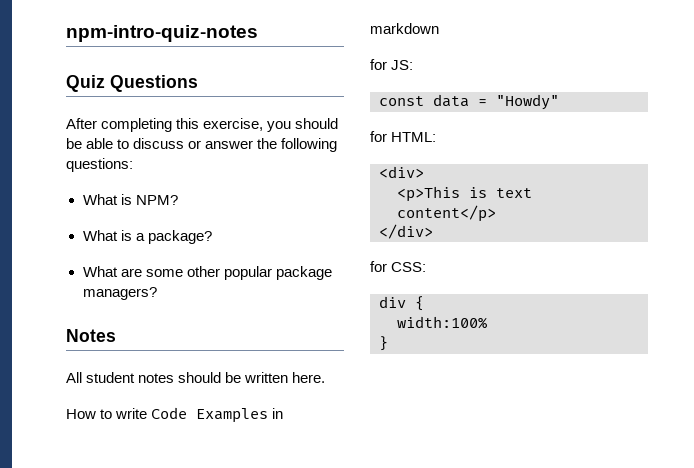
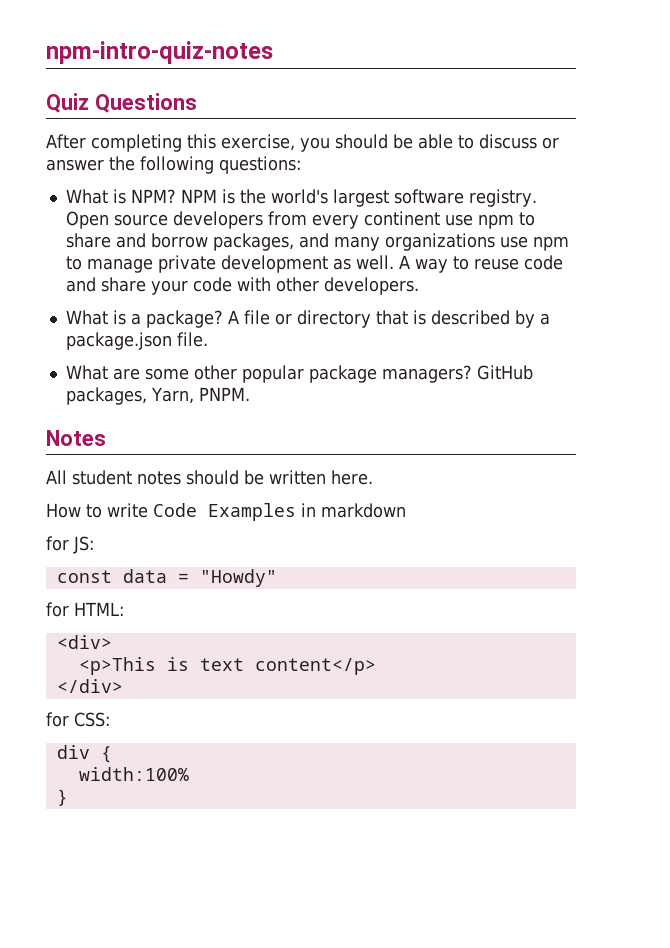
- What is NPM?
- What is a package?
+ What is NPM? NPM is the world's largest software registry. Open source developers from every continent use npm to share and borrow packages, and many organizations use npm to manage private development as well. A way to reuse code and share your code with other developers.
+ What is a package? A file or directory that is described by a package.json file.
+ GitHub packages, Yarn, PNPM.

